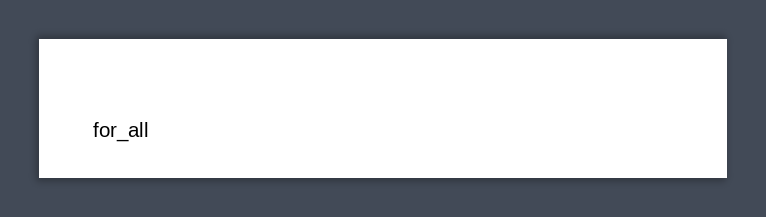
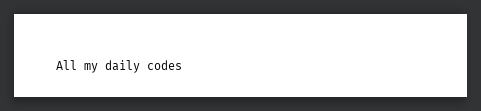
- for_all
+ All my daily codes

